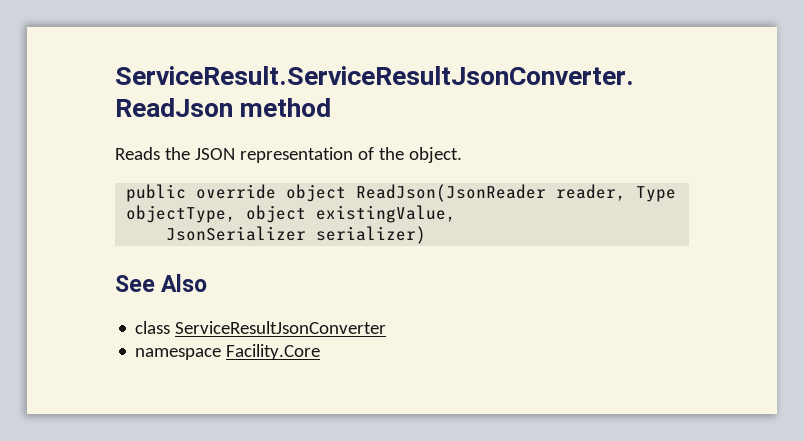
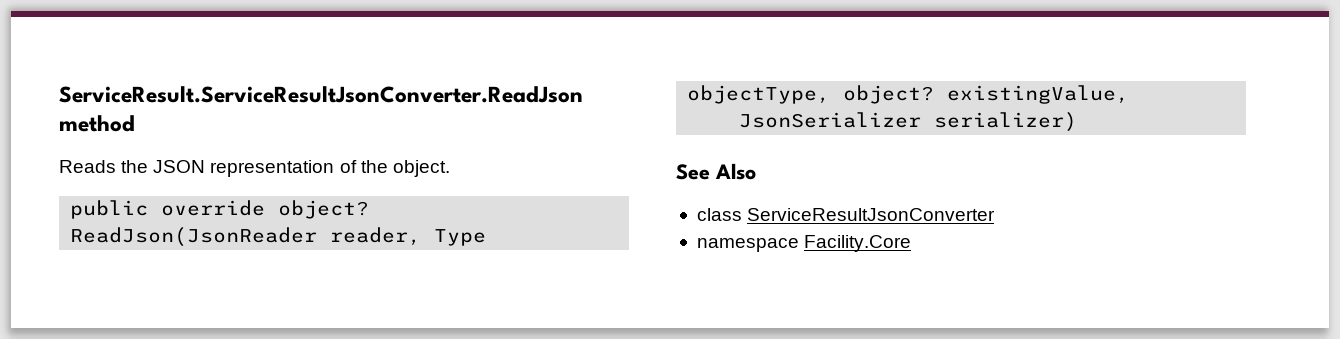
- public override object ReadJson(JsonReader reader, Type objectType, object existingValue,
+ public override object? ReadJson(JsonReader reader, Type objectType, object? existingValue,

